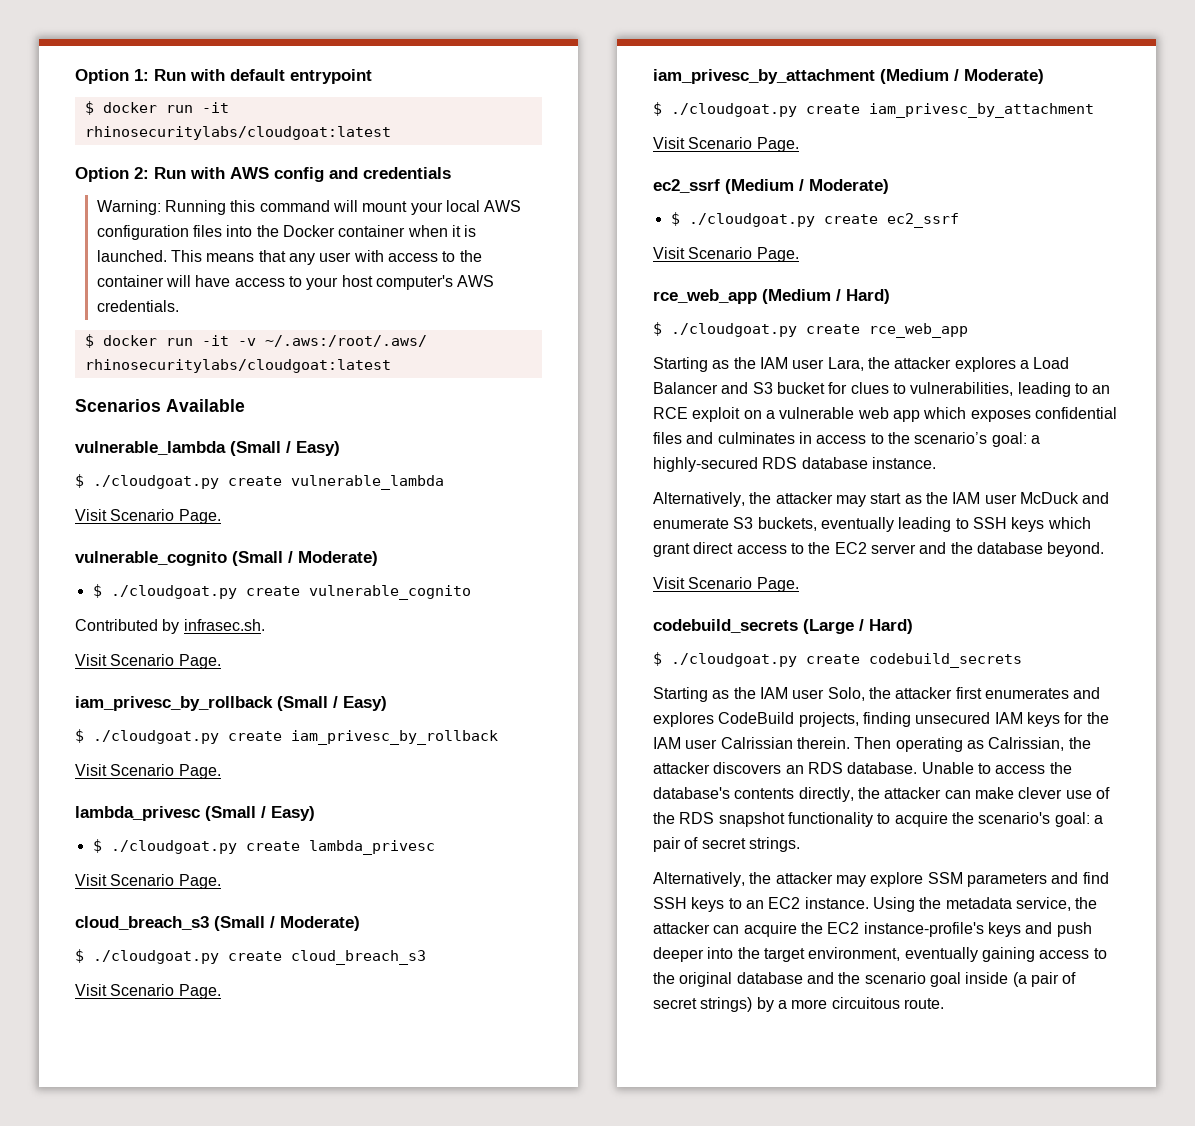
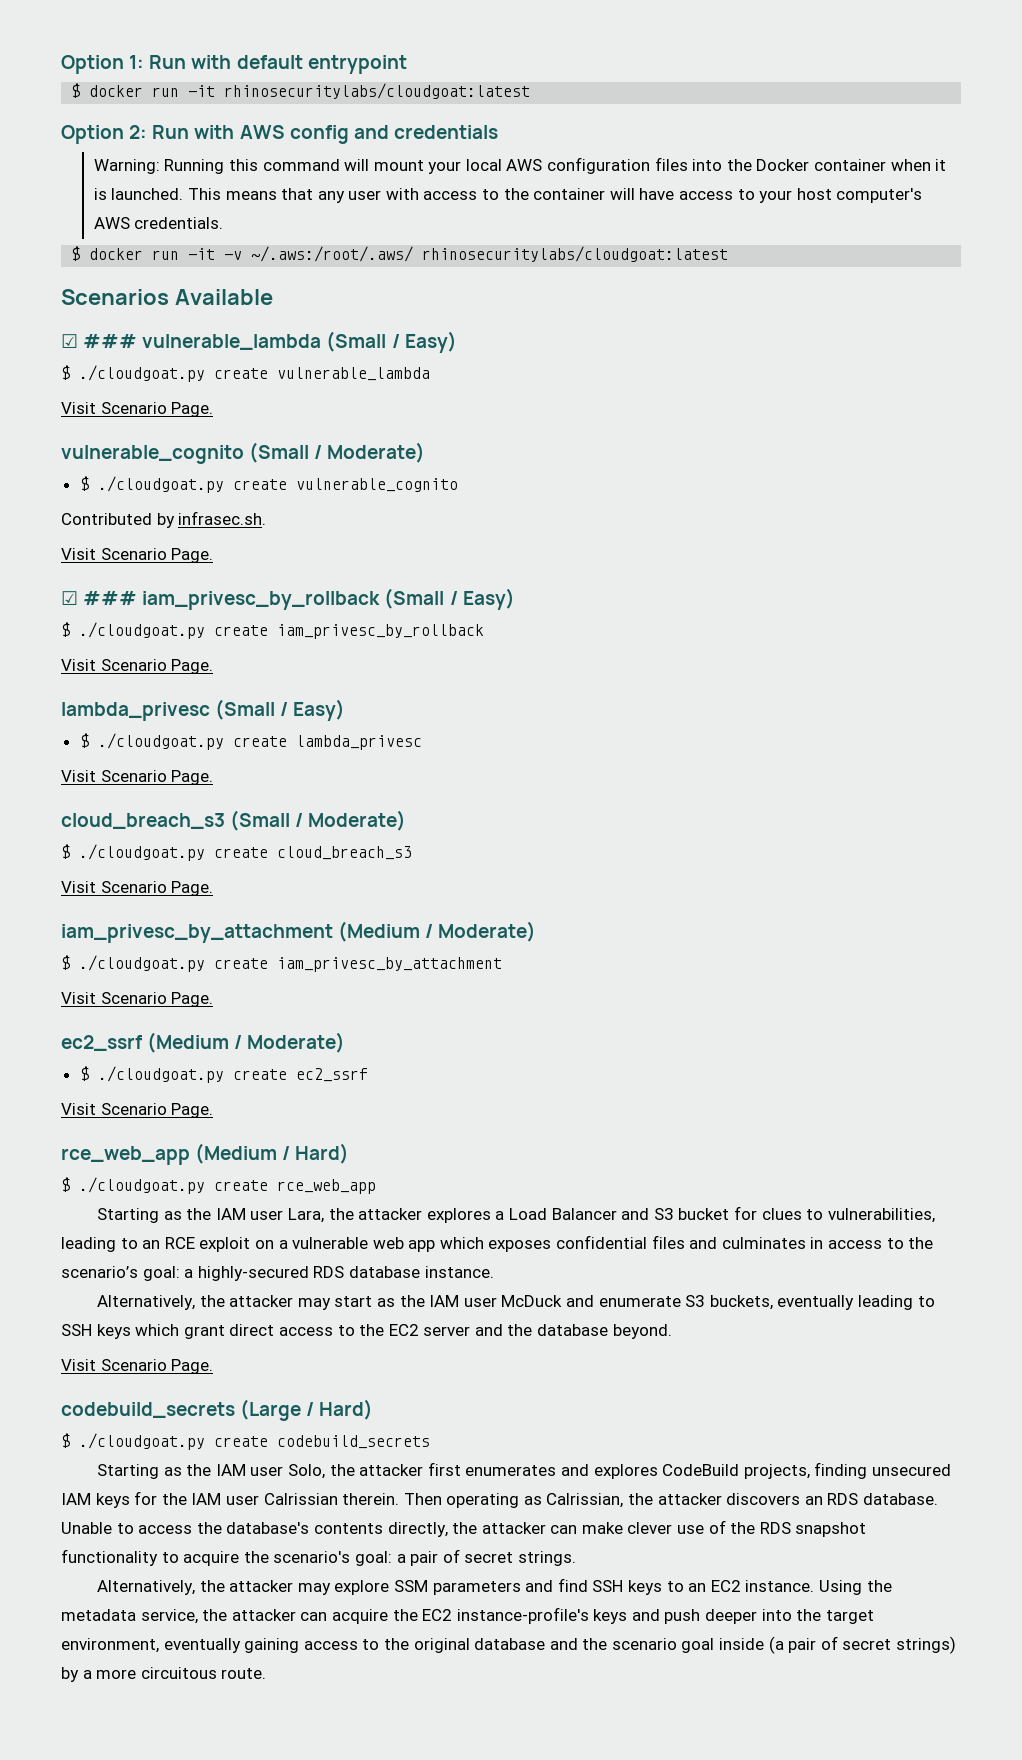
- vulnerable_lambda (Small / Easy)
+ ☑ ### vulnerable_lambda (Small / Easy)
- iam_privesc_by_rollback (Small / Easy)
+ ☑ ### iam_privesc_by_rollback (Small / Easy)

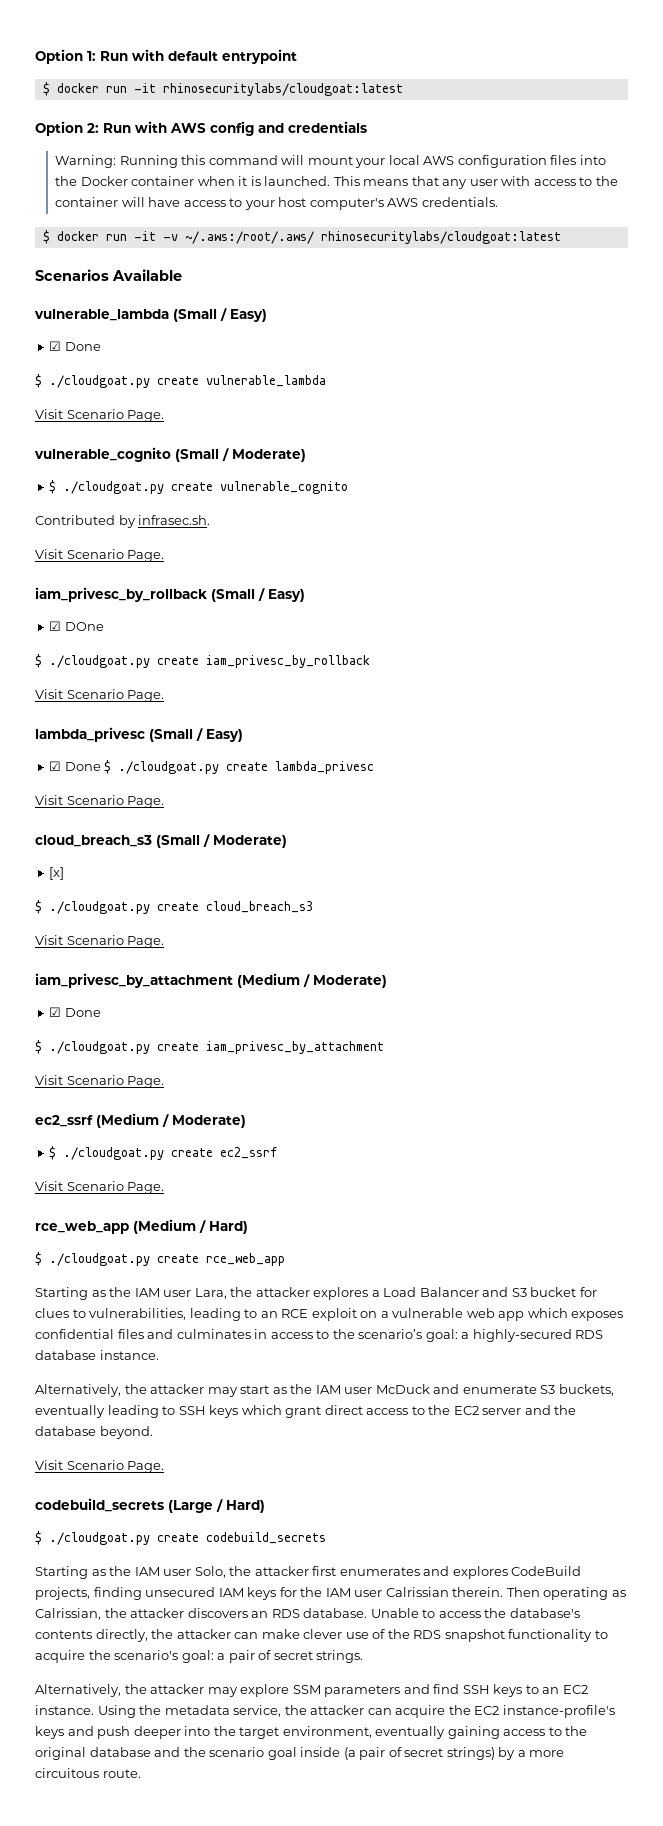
- ☑ ### vulnerable_lambda (Small / Easy)
+ vulnerable_lambda (Small / Easy)
+ ☑ Done
- ☑ ### iam_privesc_by_rollback (Small / Easy)
+ iam_privesc_by_rollback (Small / Easy)
+ ☑ DOne
- $ ./cloudgoat.py create lambda_privesc
+ ☑ Done $ ./cloudgoat.py create lambda_privesc
+ [x]
  iam_privesc_by_attachment (Medium / Moderate)
+ ☑ Done

